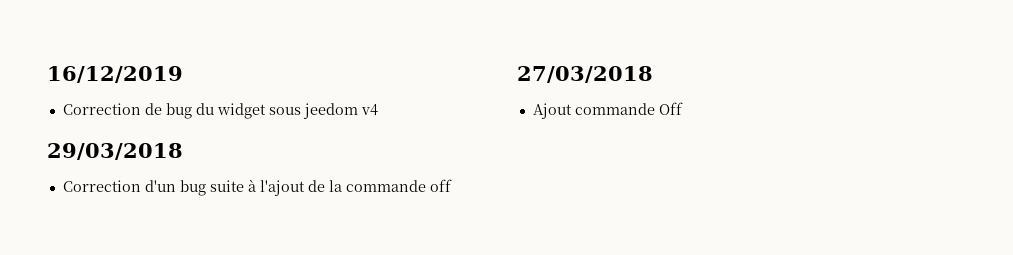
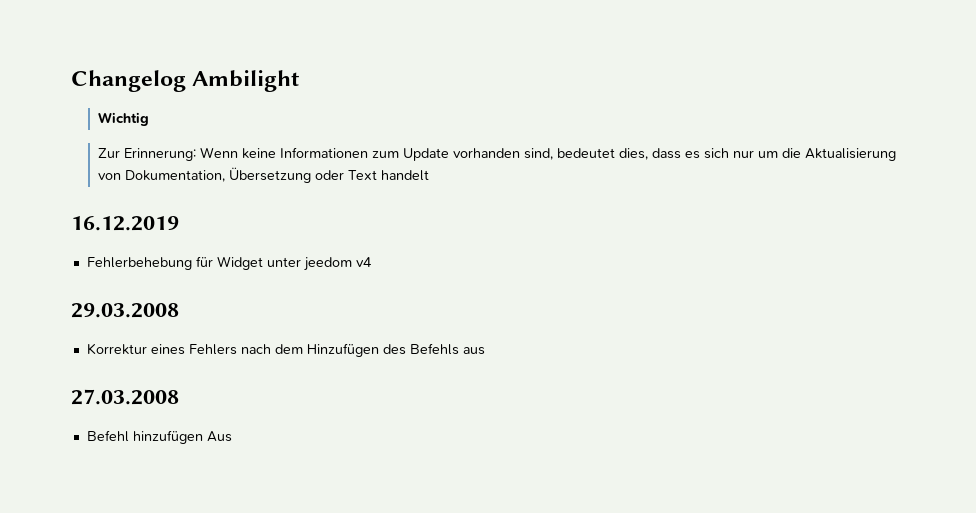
- 16/12/2019
- Correction de bug du widget sous jeedom v4
- 29/03/2018
- Correction d'un bug suite à l'ajout de la commande off
- 27/03/2018
- Ajout commande Off
+ Changelog Ambilight
+ Wichtig
+ Zur Erinnerung: Wenn keine Informationen zum Update vorhanden sind, bedeutet dies, dass es sich nur um die Aktualisierung von Dokumentation, Übersetzung oder Text handelt
+ 16.12.2019
+ Fehlerbehebung für Widget unter jeedom v4
+ 29.03.2008
+ Korrektur eines Fehlers nach dem Hinzufügen des Befehls aus
+ 27.03.2008
+ Befehl hinzufügen Aus

